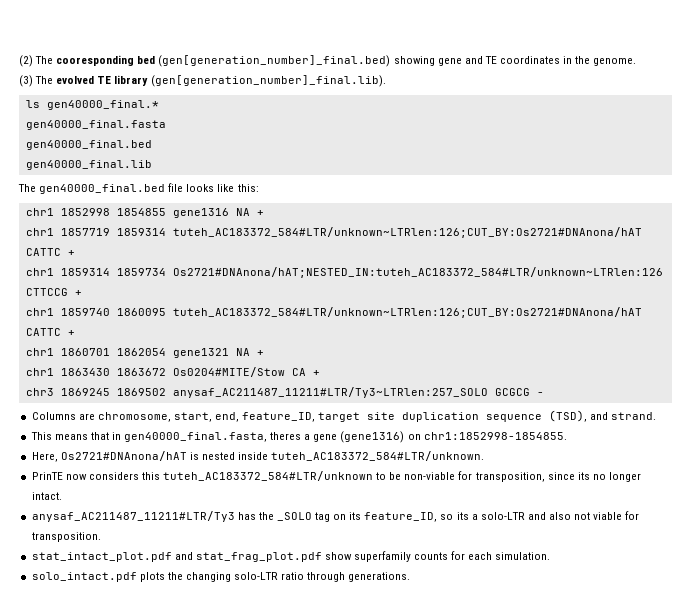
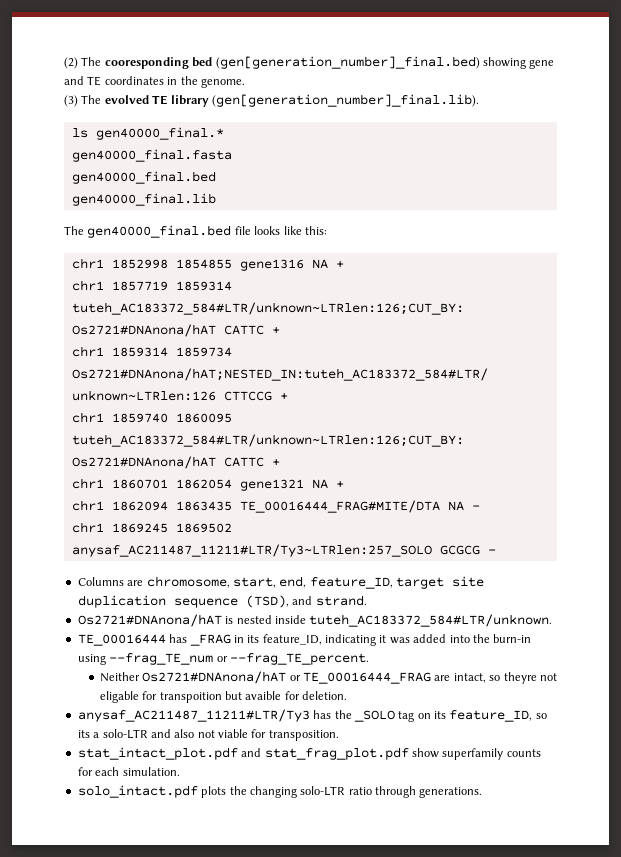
- chr1 1863430 1863672 Os0204#MITE/Stow CA +
- chr3 1869245 1869502 anysaf_AC211487_11211#LTR/Ty3~LTRlen:257_SOLO GCGCG -
+ chr1 1862094 1863435 TE_00016444_FRAG#MITE/DTA NA -
+ chr1 1869245 1869502 anysaf_AC211487_11211#LTR/Ty3~LTRlen:257_SOLO GCGCG -
- This means that in gen40000_final.fasta, theres a gene (gene1316) on chr1:1852998-1854855.
- Here, Os2721#DNAnona/hAT is nested inside tuteh_AC183372_584#LTR/unknown.
+ Os2721#DNAnona/hAT is nested inside tuteh_AC183372_584#LTR/unknown.
- PrinTE now considers this tuteh_AC183372_584#LTR/unknown to be non-viable for transposition, since its no longer intact.
+ TE_00016444 has _FRAG in its feature_ID, indicating it was added into the burn-in using --frag_TE_num or --frag_TE_percent.
+ Neither Os2721#DNAnona/hAT or TE_00016444_FRAG are intact, so theyre not eligable for transpoition but avaible for deletion.

